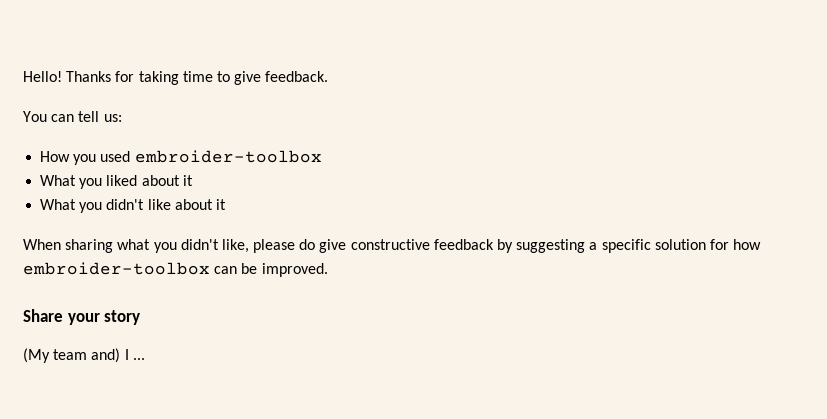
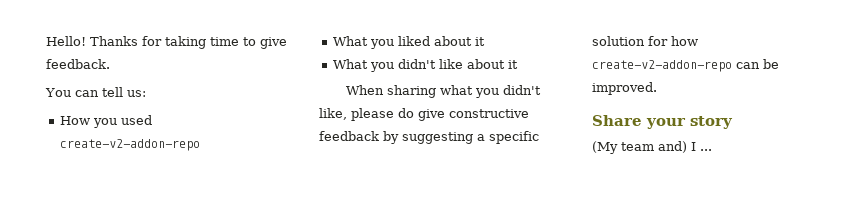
- How you used embroider-toolbox
+ How you used create-v2-addon-repo
- When sharing what you didn't like, please do give constructive feedback by suggesting a specific solution for how embroider-toolbox can be improved.
+ When sharing what you didn't like, please do give constructive feedback by suggesting a specific solution for how create-v2-addon-repo can be improved.

